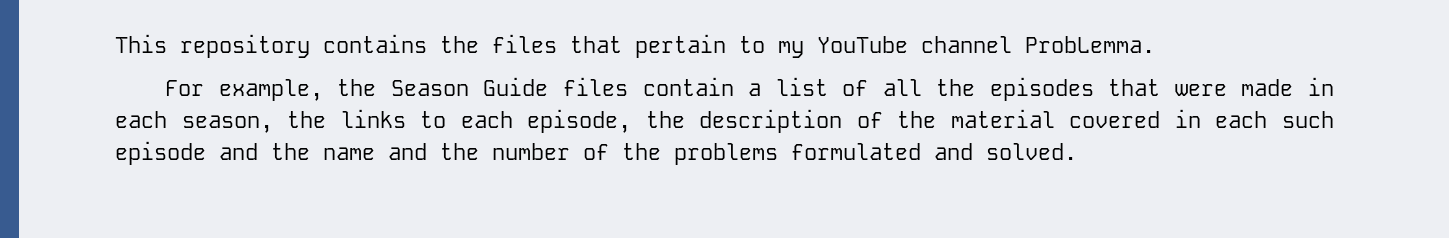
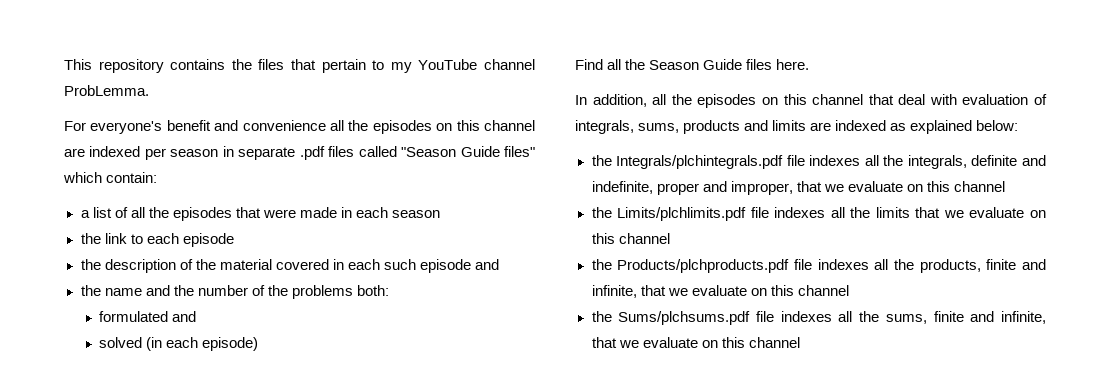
- For example, the Season Guide files contain a list of all the episodes that were made in each season, the links to each episode, the description of the material covered in each such episode and the name and the number of the problems formulated and solved.
+ For everyone's benefit and convenience all the episodes on this channel are indexed per season in separate .pdf files called "Season Guide files" which contain:
+ a list of all the episodes that were made in each season
+ the link to each episode
+ the description of the material covered in each such episode and
+ the name and the number of the problems both:
+ formulated and
+ solved (in each episode)
+ Find all the Season Guide files here.
+ In addition, all the episodes on this channel that deal with evaluation of integrals, sums, products and limits are indexed as explained below:
+ the Integrals/plchintegrals.pdf file indexes all the integrals, definite and indefinite, proper and improper, that we evaluate on this channel
+ the Limits/plchlimits.pdf file indexes all the limits that we evaluate on this channel
+ the Products/plchproducts.pdf file indexes all the products, finite and infinite, that we evaluate on this channel
+ the Sums/plchsums.pdf file indexes all the sums, finite and infinite, that we evaluate on this channel

